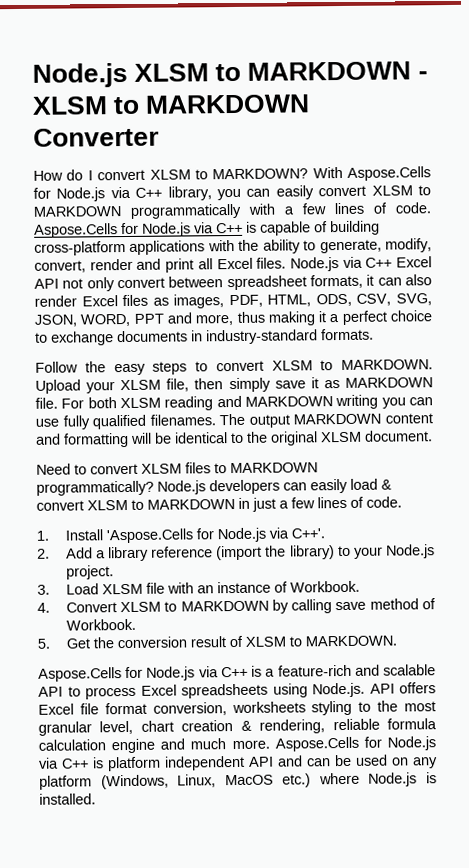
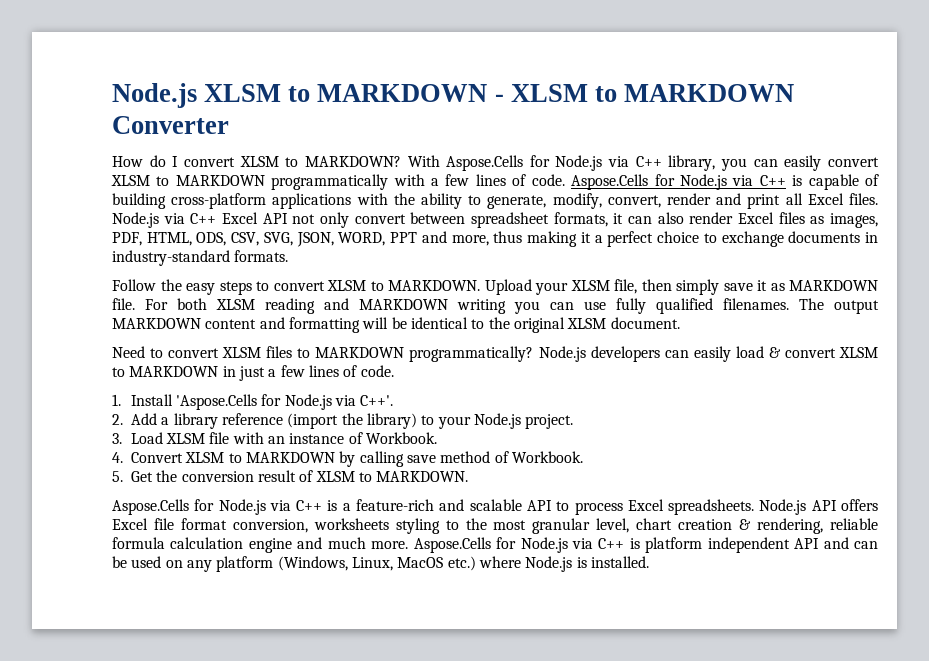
- Aspose.Cells for Node.js via C++ is a feature-rich and scalable API to process Excel spreadsheets using Node.js. API offers Excel file format conversion, worksheets styling to the most granular level, chart creation & rendering, reliable formula calculation engine and much more.
+ Aspose.Cells for Node.js via C++ is a feature-rich and scalable API to process Excel spreadsheets. Node.js API offers Excel file format conversion, worksheets styling to the most granular level, chart creation & rendering, reliable formula calculation engine and much more.

